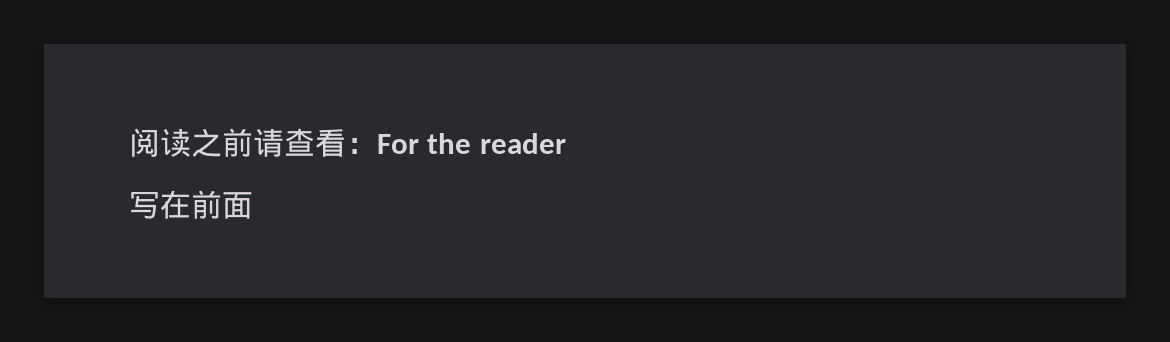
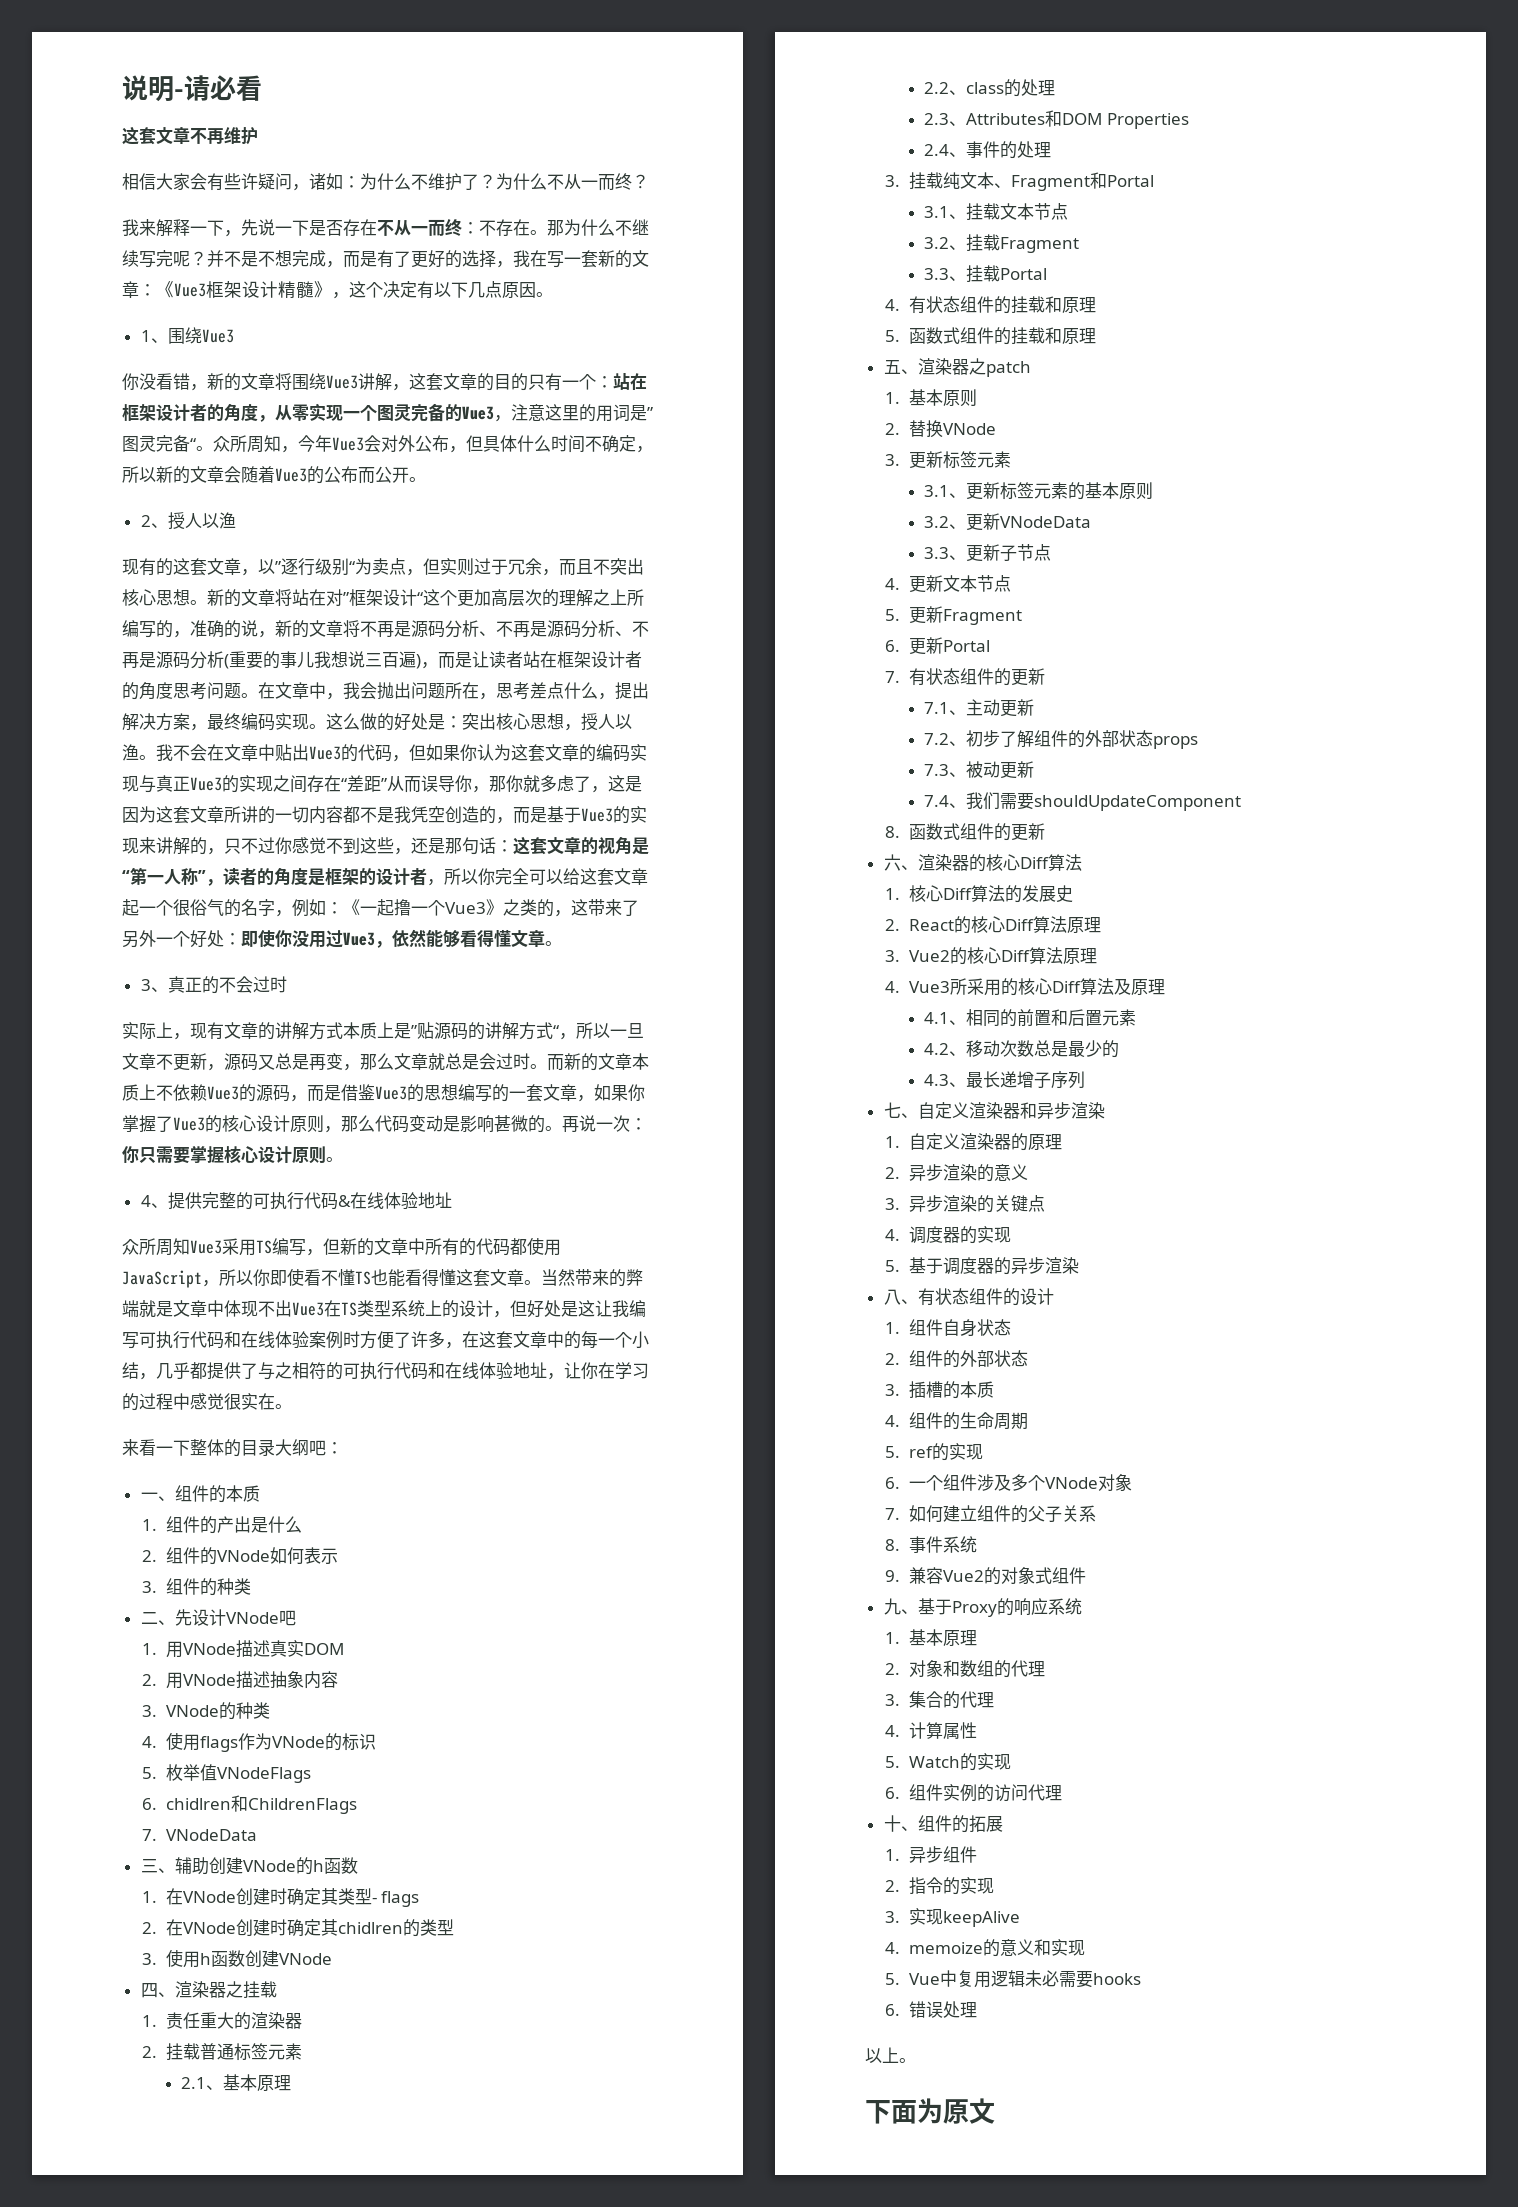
- 阅读之前请查看：For the reader
- 写在前面
+ 说明-请必看
+ 这套文章不再维护
+ 相信大家会有些许疑问，诸如：为什么不维护了？为什么不从一而终？
+ 我来解释一下，先说一下是否存在不从一而终：不存在。那为什么不继续写完呢？并不是不想完成，而是有了更好的选择，我在写一套新的文章：《Vue3框架设计精髓》，这个决定有以下几点原因。
+ 1、围绕Vue3
+ 你没看错，新的文章将围绕Vue3讲解，这套文章的目的只有一个：站在框架设计者的角度，从零实现一个图灵完备的Vue3，注意这里的用词是”图灵完备“。众所周知，今年Vue3会对外公布，但具体什么时间不确定，所以新的文章会随着Vue3的公布而公开。
+ 2、授人以渔
+ 现有的这套文章，以”逐行级别“为卖点，但实则过于冗余，而且不突出核心思想。新的文章将站在对”框架设计“这个更加高层次的理解之上所编写的，准确的说，新的文章将不再是源码分析、不再是源码分析、不再是源码分析(重要的事儿我想说三百遍)，而是让读者站在框架设计者的角度思考问题。在文章中，我会抛出问题所在，思考差点什么，提出解决方案，最终编码实现。这么做的好处是：突出核心思想，授人以渔。我不会在文章中贴出Vue3的代码，但如果你认为这套文章的编码实现与真正Vue3的实现之间存在“差距”从而误导你，那你就多虑了，这是因为这套文章所讲的一切内容都不是我凭空创造的，而是基于Vue3的实现来讲解的，只不过你感觉不到这些，还是那句话：这套文章的视角是“第一人称”，读者的角度是框架的设计者，所以你完全可以给这套文章起一个很俗气的名字，例如：《一起撸一个Vue3》之类的，这带来了另外一个好处：即使你没用过Vue3，依然能够看得懂文章。
+ 3、真正的不会过时
+ 实际上，现有文章的讲解方式本质上是”贴源码的讲解方式“，所以一旦文章不更新，源码又总是再变，那么文章就总是会过时。而新的文章本质上不依赖Vue3的源码，而是借鉴Vue3的思想编写的一套文章，如果你掌握了Vue3的核心设计原则，那么代码变动是影响甚微的。再说一次：你只需要掌握核心设计原则。
+ 4、提供完整的可执行代码&在线体验地址
+ 众所周知Vue3采用TS编写，但新的文章中所有的代码都使用JavaScript，所以你即使看不懂TS也能看得懂这套文章。当然带来的弊端就是文章中体现不出Vue3在TS类型系统上的设计，但好处是这让我编写可执行代码和在线体验案例时方便了许多，在这套文章中的每一个小结，几乎都提供了与之相符的可执行代码和在线体验地址，让你在学习的过程中感觉很实在。
+ 来看一下整体的目录大纲吧：
+ 一、组件的本质
+ 1.组件的产出是什么
+ 2.组件的VNode如何表示
+ 3.组件的种类
+ 二、先设计VNode吧
+ 1.用VNode描述真实DOM
+ 2.用VNode描述抽象内容
+ 3. VNode的种类
+ 4.使用flags作为VNode的标识
+ 5.枚举值VNodeFlags
+ 6. chidlren和ChildrenFlags
+ 7. VNodeData
+ 三、辅助创建VNode的h函数
+ 1.在VNode创建时确定其类型- flags
+ 2.在VNode创建时确定其chidlren的类型
+ 3.使用h函数创建VNode
+ 四、渲染器之挂载
+ 1.责任重大的渲染器
+ 2.挂载普通标签元素
+ 2.1、基本原理
+ 2.2、class的处理
+ 2.3、Attributes和DOM Properties
+ 2.4、事件的处理
+ 3.挂载纯文本、Fragment和Portal
+ 3.1、挂载文本节点
+ 3.2、挂载Fragment
+ 3.3、挂载Portal
+ 4.有状态组件的挂载和原理
+ 5.函数式组件的挂载和原理
+ 五、渲染器之patch
+ 1.基本原则
+ 2.替换VNode
+ 3.更新标签元素
+ 3.1、更新标签元素的基本原则
+ 3.2、更新VNodeData
+ 3.3、更新子节点
+ 4.更新文本节点
+ 5.更新Fragment
+ 6.更新Portal
+ 7.有状态组件的更新
+ 7.1、主动更新
+ 7.2、初步了解组件的外部状态props
+ 7.3、被动更新
+ 7.4、我们需要shouldUpdateComponent
+ 8.函数式组件的更新
+ 六、渲染器的核心Diff算法
+ 1.核心Diff算法的发展史
+ 2. React的核心Diff算法原理
+ 3. Vue2的核心Diff算法原理
+ 4. Vue3所采用的核心Diff算法及原理
+ 4.1、相同的前置和后置元素
+ 4.2、移动次数总是最少的
+ 4.3、最长递增子序列
+ 七、自定义渲染器和异步渲染
+ 1.自定义渲染器的原理
+ 2.异步渲染的意义
+ 3.异步渲染的关键点
+ 4.调度器的实现
+ 5.基于调度器的异步渲染
+ 八、有状态组件的设计
+ 1.组件自身状态
+ 2.组件的外部状态
+ 3.插槽的本质
+ 4.组件的生命周期
+ 5. ref的实现
+ 6.一个组件涉及多个VNode对象
+ 7.如何建立组件的父子关系
+ 8.事件系统
+ 9.兼容Vue2的对象式组件
+ 九、基于Proxy的响应系统
+ 1.基本原理
+ 2.对象和数组的代理
+ 3.集合的代理
+ 4.计算属性
+ 5. Watch的实现
+ 6.组件实例的访问代理
+ 十、组件的拓展
+ 1.异步组件
+ 2.指令的实现
+ 3.实现keepAlive
+ 4. memoize的意义和实现
+ 5. Vue中复用逻辑未必需要hooks
+ 6.错误处理
+ 以上。
+ 下面为原文

